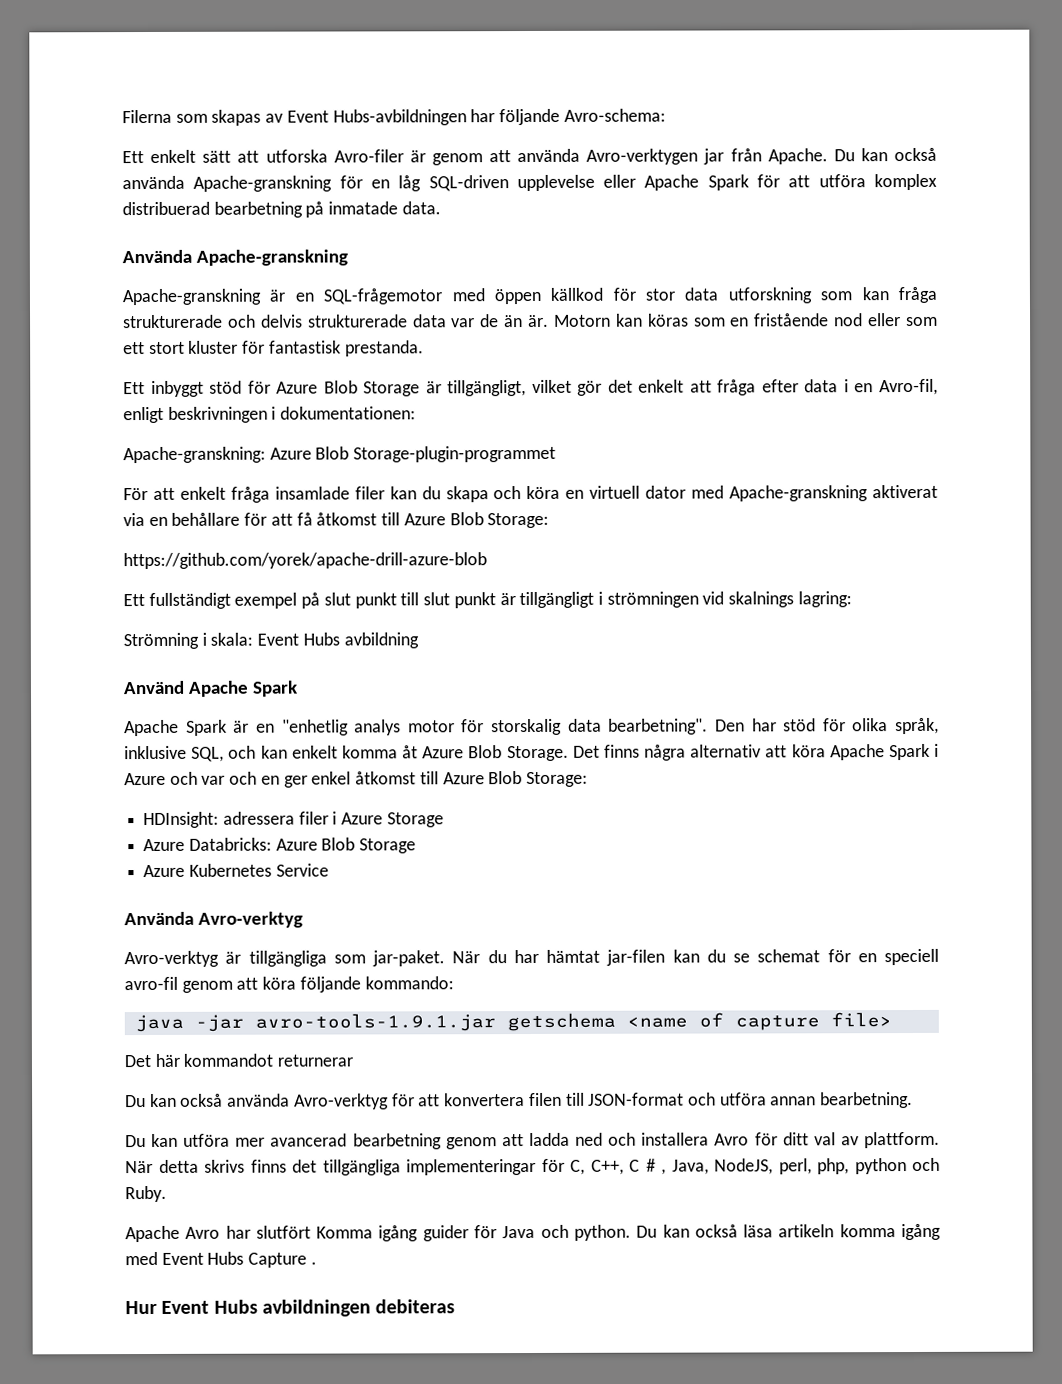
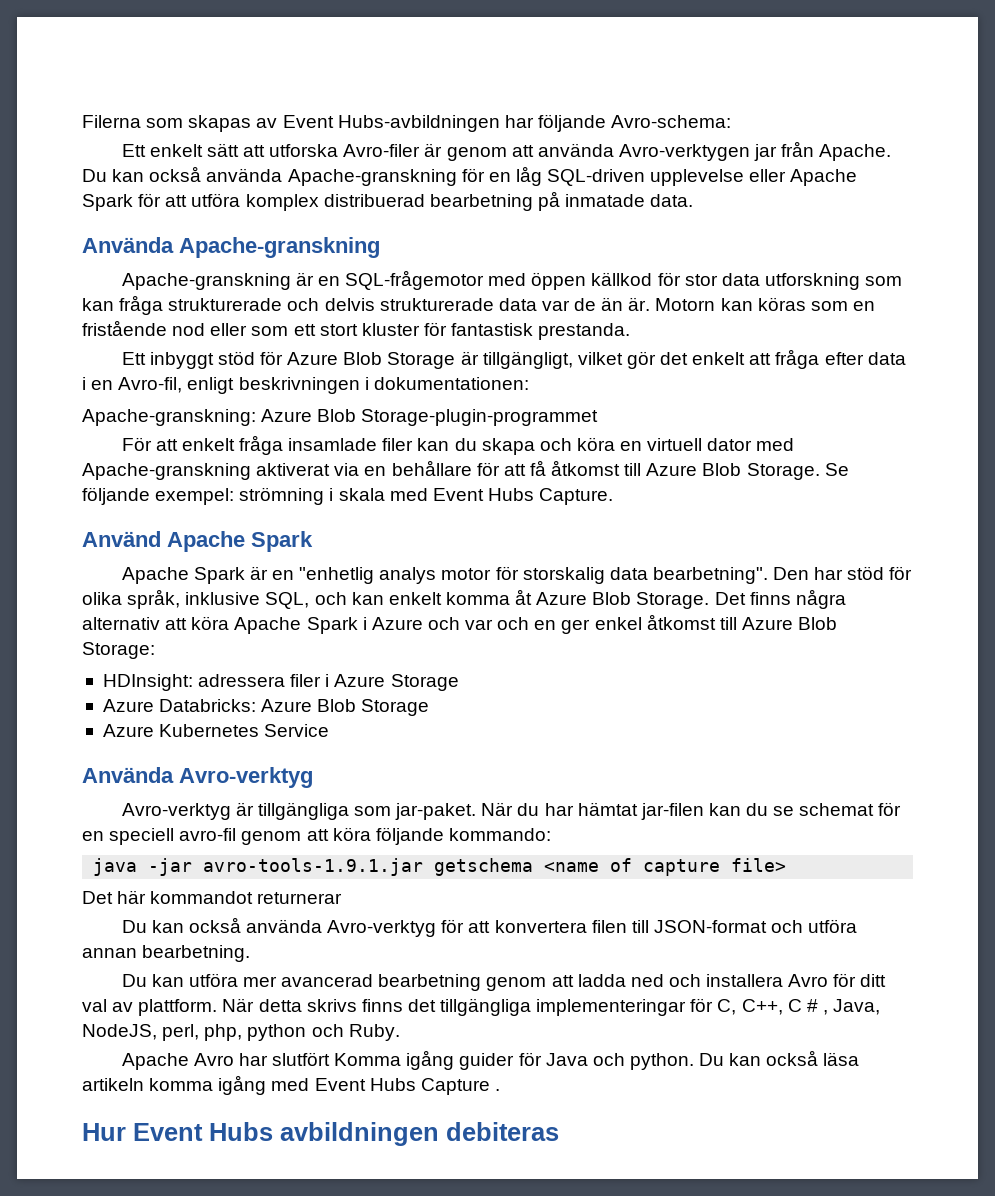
- För att enkelt fråga insamlade filer kan du skapa och köra en virtuell dator med Apache-granskning aktiverat via en behållare för att få åtkomst till Azure Blob Storage:
- https://github.com/yorek/apache-drill-azure-blob
- Ett fullständigt exempel på slut punkt till slut punkt är tillgängligt i strömningen vid skalnings lagring:
- Strömning i skala: Event Hubs avbildning
+ För att enkelt fråga insamlade filer kan du skapa och köra en virtuell dator med Apache-granskning aktiverat via en behållare för att få åtkomst till Azure Blob Storage. Se följande exempel: strömning i skala med Event Hubs Capture.

